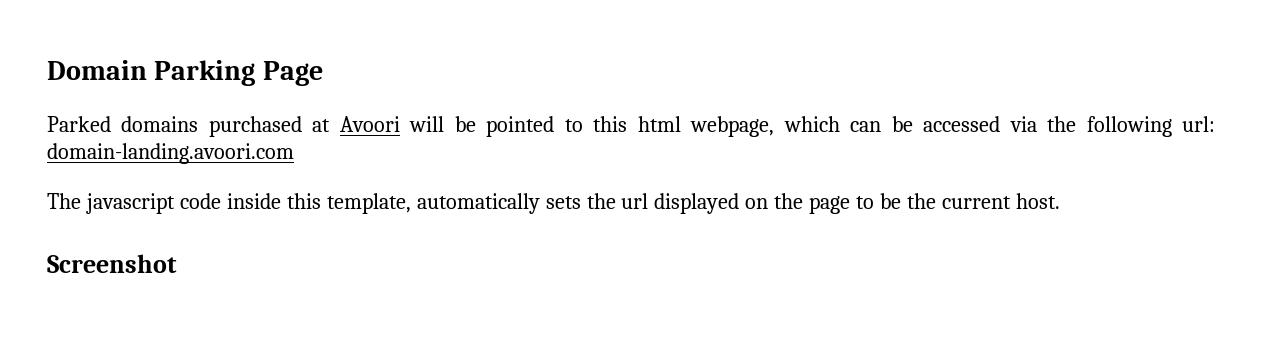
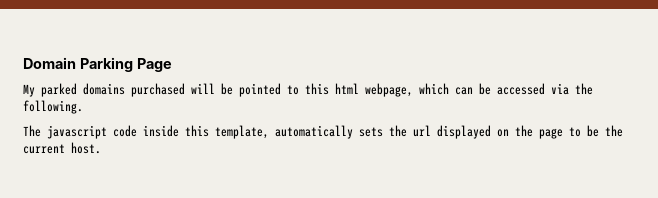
- Parked domains purchased at Avoori will be pointed to this html webpage, which can be accessed via the following url: domain-landing.avoori.com
+ My parked domains purchased will be pointed to this html webpage, which can be accessed via the following.
- Screenshot

